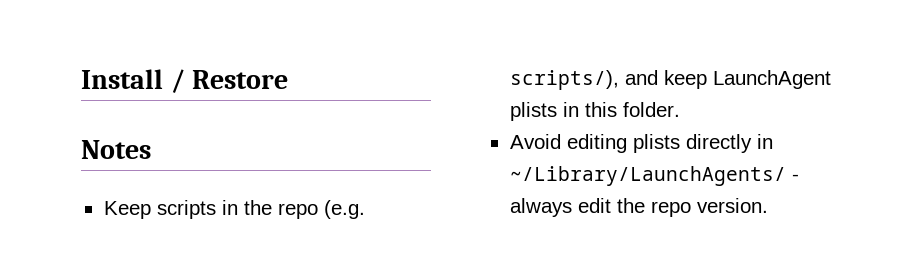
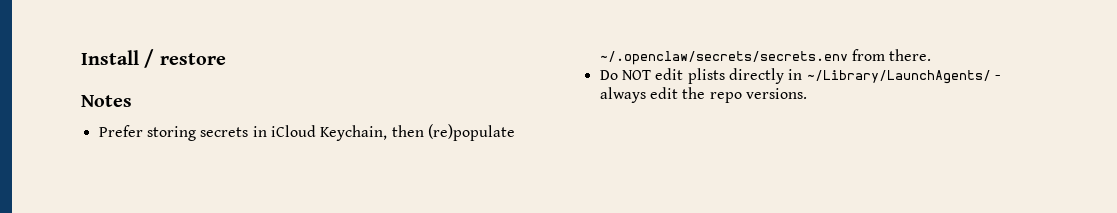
- Install / Restore
+ Install / restore
- Keep scripts in the repo (e.g. scripts/), and keep LaunchAgent plists in this folder.
- Avoid editing plists directly in ~/Library/LaunchAgents/ - always edit the repo version.
+ Prefer storing secrets in iCloud Keychain, then (re)populate ~/.openclaw/secrets/secrets.env from there.
+ Do NOT edit plists directly in ~/Library/LaunchAgents/ - always edit the repo versions.

